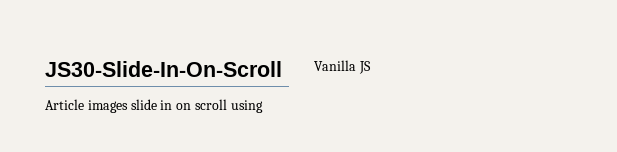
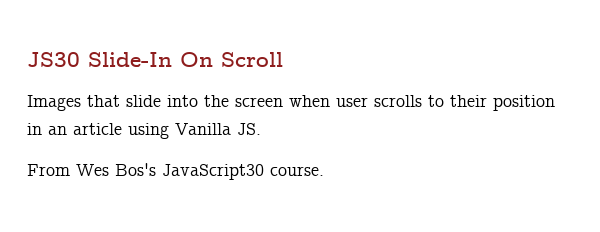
- JS30-Slide-In-On-Scroll
- Article images slide in on scroll using Vanilla JS
+ JS30 Slide-In On Scroll
+ Images that slide into the screen when user scrolls to their position in an article using Vanilla JS.
+ From Wes Bos's JavaScript30 course.

